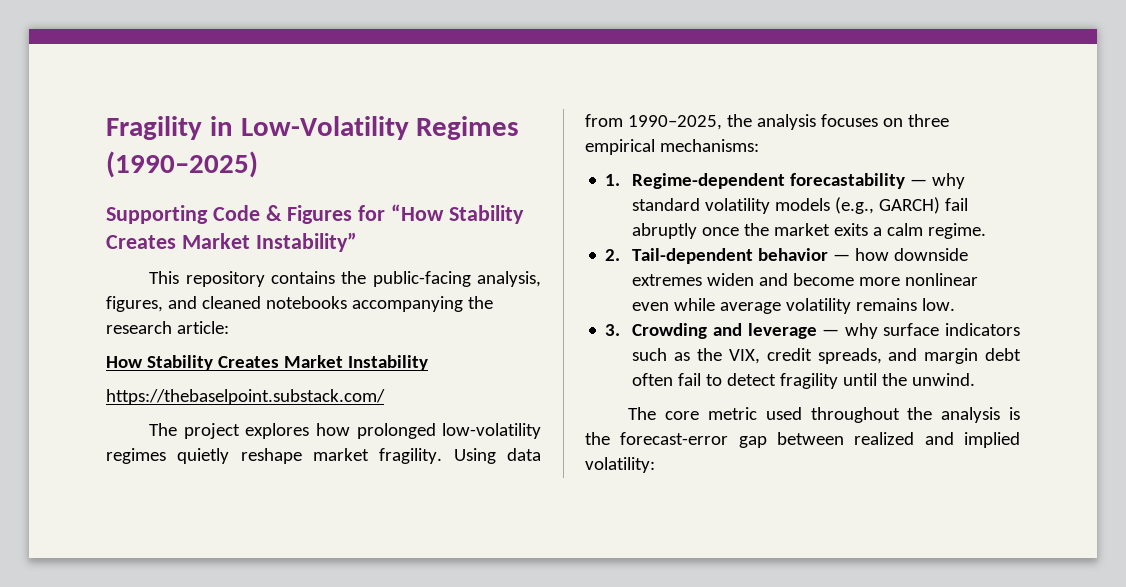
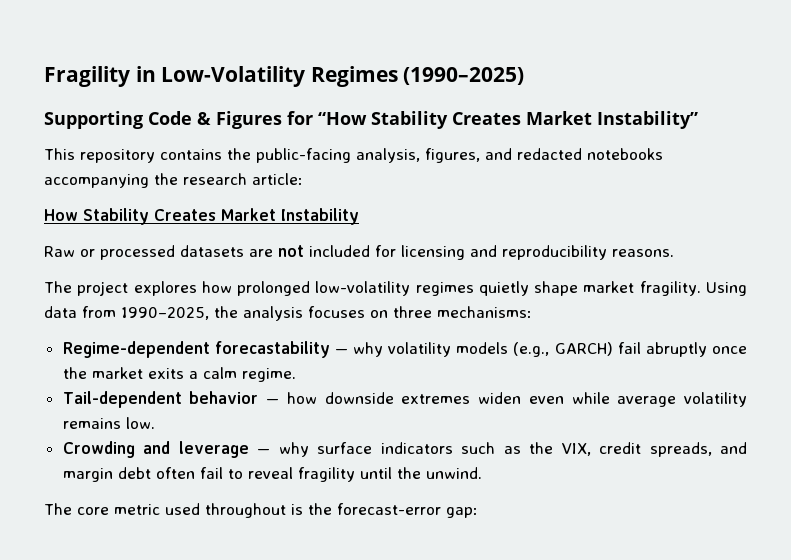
- This repository contains the public-facing analysis, figures, and cleaned notebooks accompanying the research article:
+ This repository contains the public-facing analysis, figures, and redacted notebooks accompanying the research article:
- https://thebaselpoint.substack.com/
+ Raw or processed datasets are not included for licensing and reproducibility reasons.
- The project explores how prolonged low-volatility regimes quietly reshape market fragility.
+ The project explores how prolonged low-volatility regimes quietly shape market fragility.
- Using data from 1990–2025, the analysis focuses on three empirical mechanisms:
+ Using data from 1990–2025, the analysis focuses on three mechanisms:
- 1. Regime-dependent forecastability — why standard volatility models (e.g., GARCH) fail abruptly once the market exits a calm regime.
+ Regime-dependent forecastability — why volatility models (e.g., GARCH) fail abruptly once the market exits a calm regime.
- 2. Tail-dependent behavior — how downside extremes widen and become more nonlinear even while average volatility remains low.
+ Tail-dependent behavior — how downside extremes widen even while average volatility remains low.
- 3. Crowding and leverage — why surface indicators such as the VIX, credit spreads, and margin debt often fail to detect fragility until the unwind.
+ Crowding and leverage — why surface indicators such as the VIX, credit spreads, and margin debt often fail to reveal fragility until the unwind.
- The core metric used throughout the analysis is the forecast-error gap between realized and implied volatility:
+ The core metric used throughout is the forecast-error gap:

